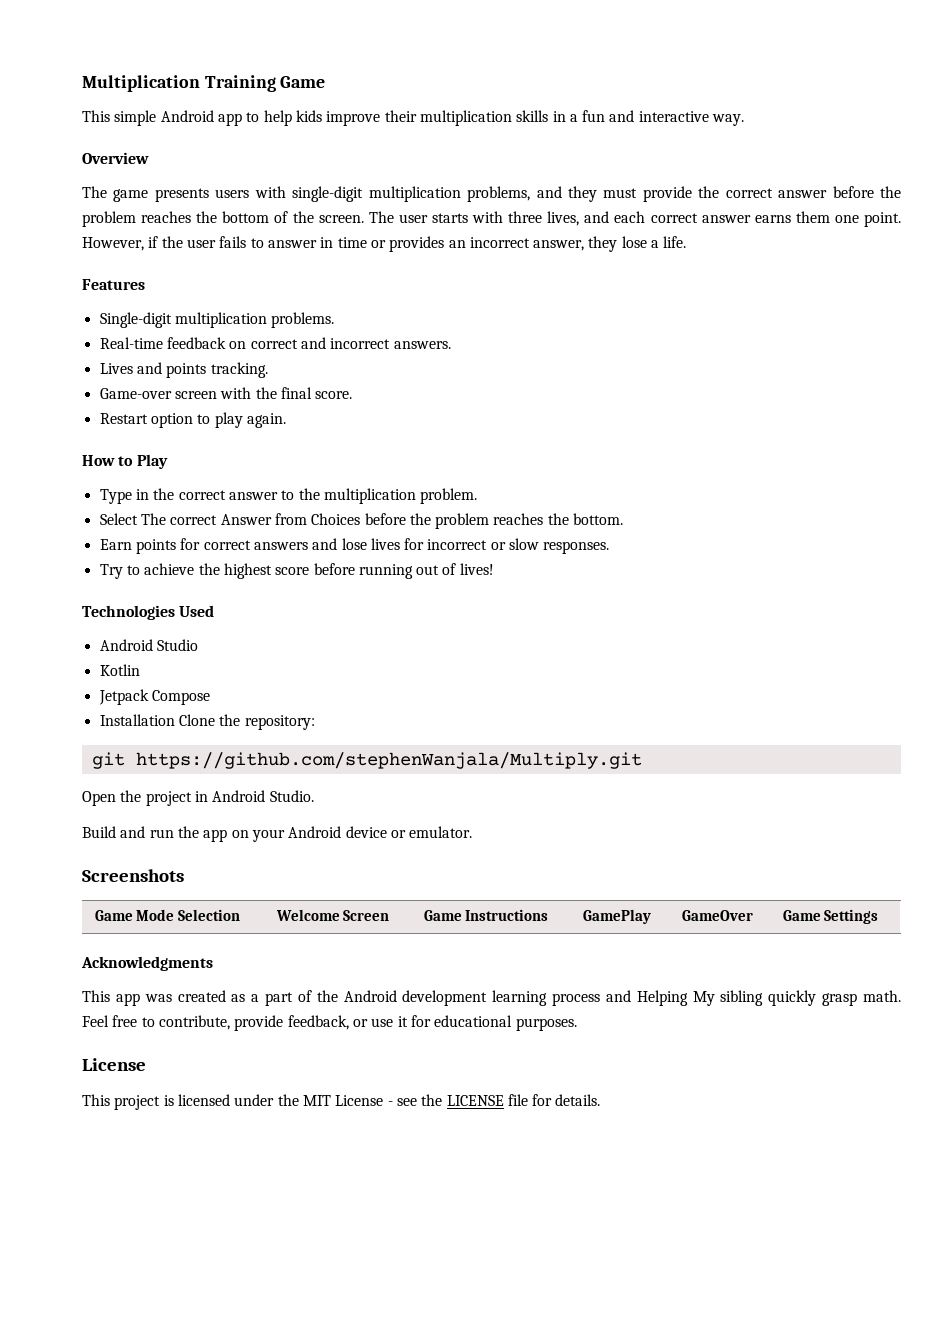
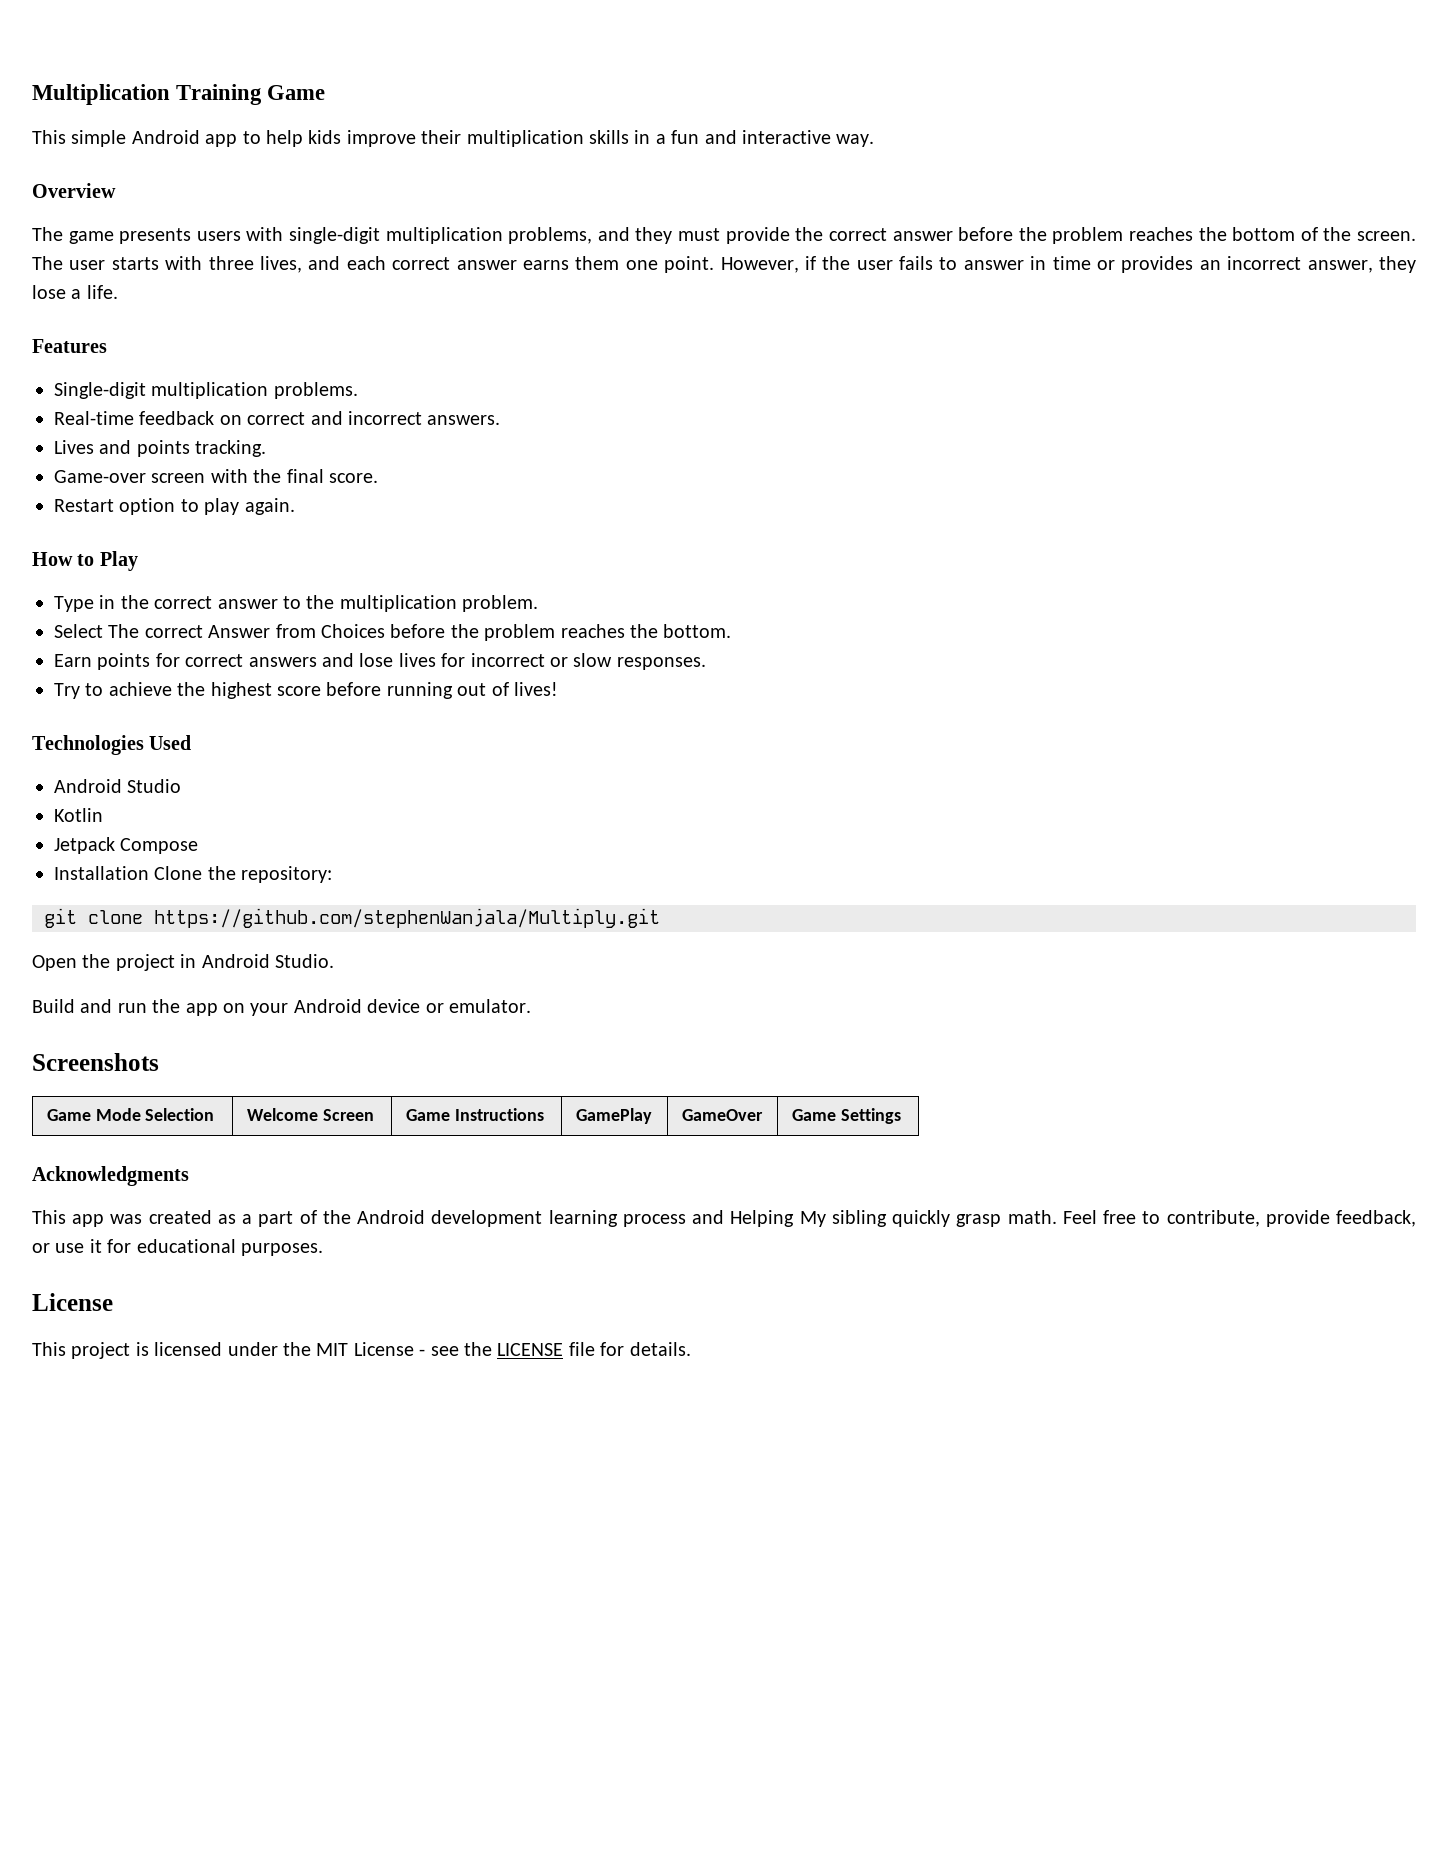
- git https://github.com/stephenWanjala/Multiply.git
+ git clone https://github.com/stephenWanjala/Multiply.git

